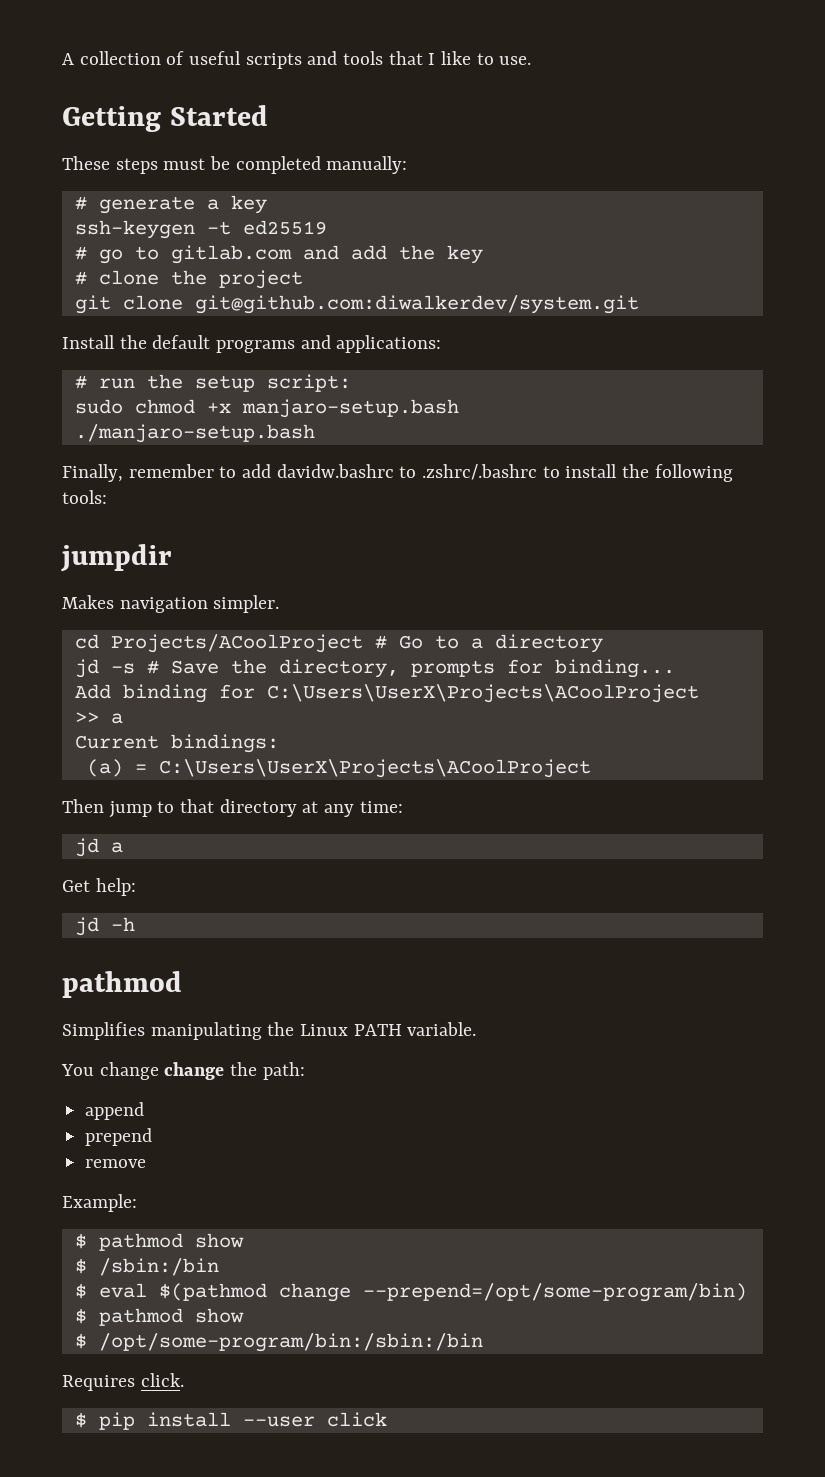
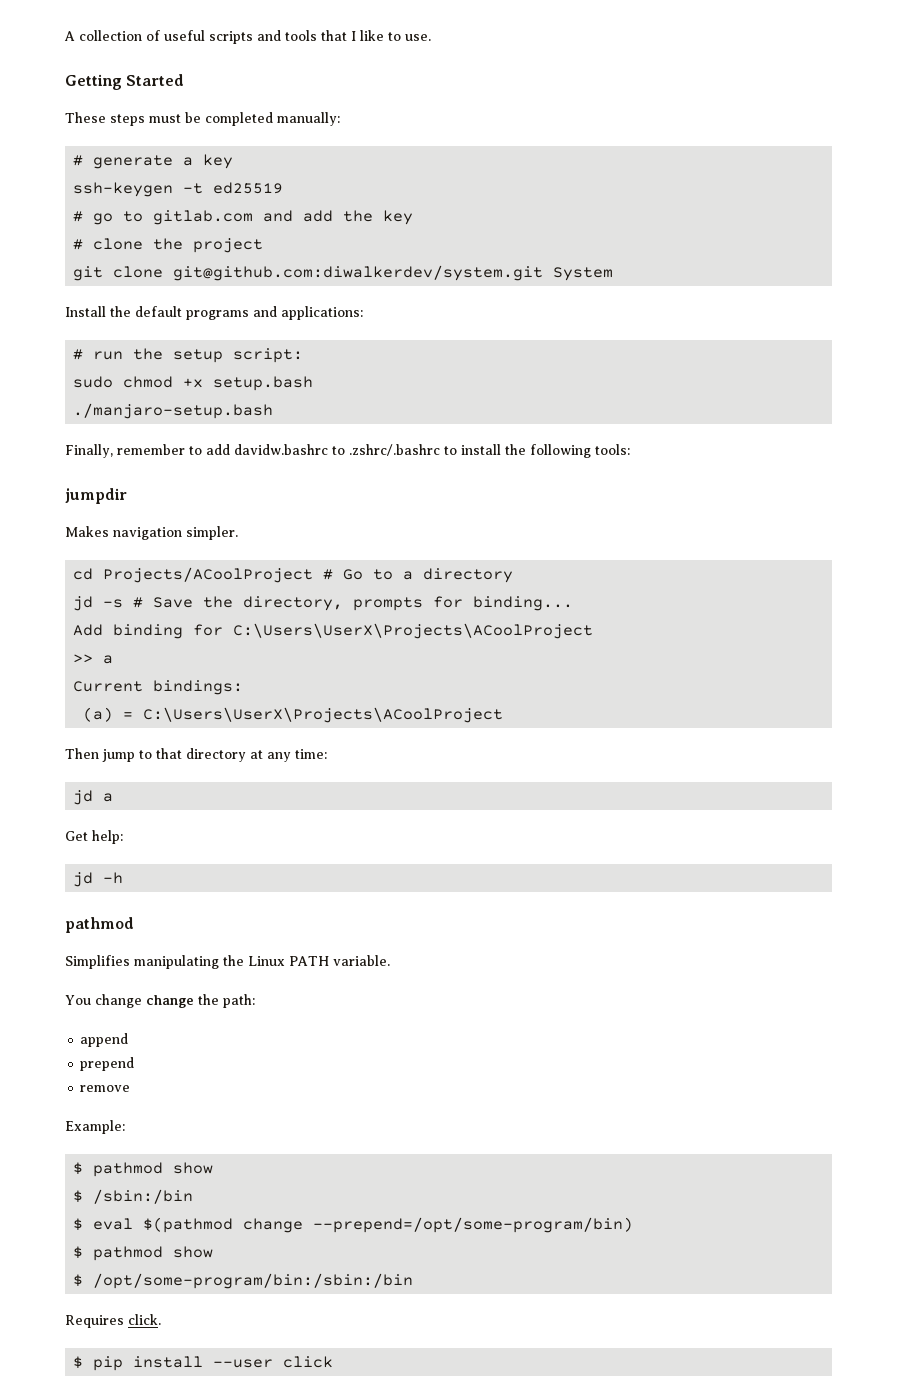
- git clone git@github.com:diwalkerdev/system.git
+ git clone git@github.com:diwalkerdev/system.git System
- sudo chmod +x manjaro-setup.bash
+ sudo chmod +x setup.bash

